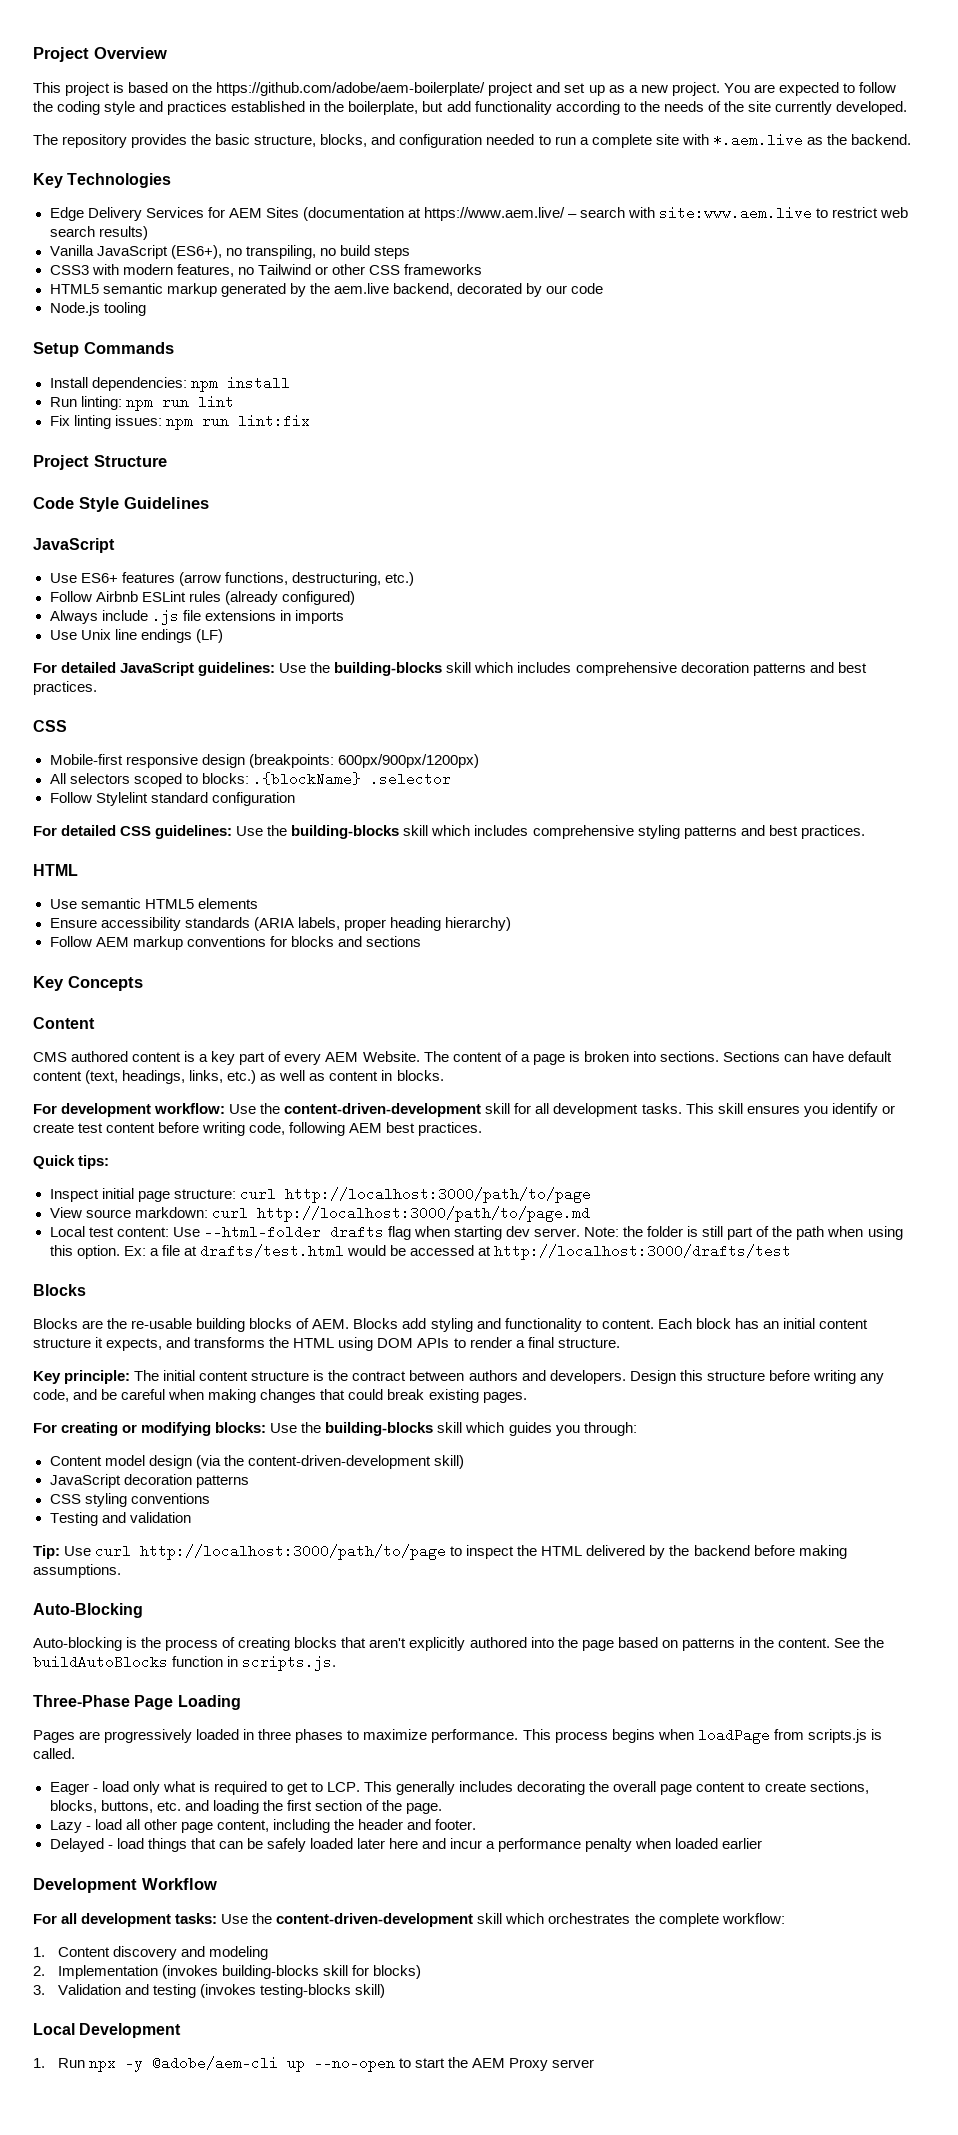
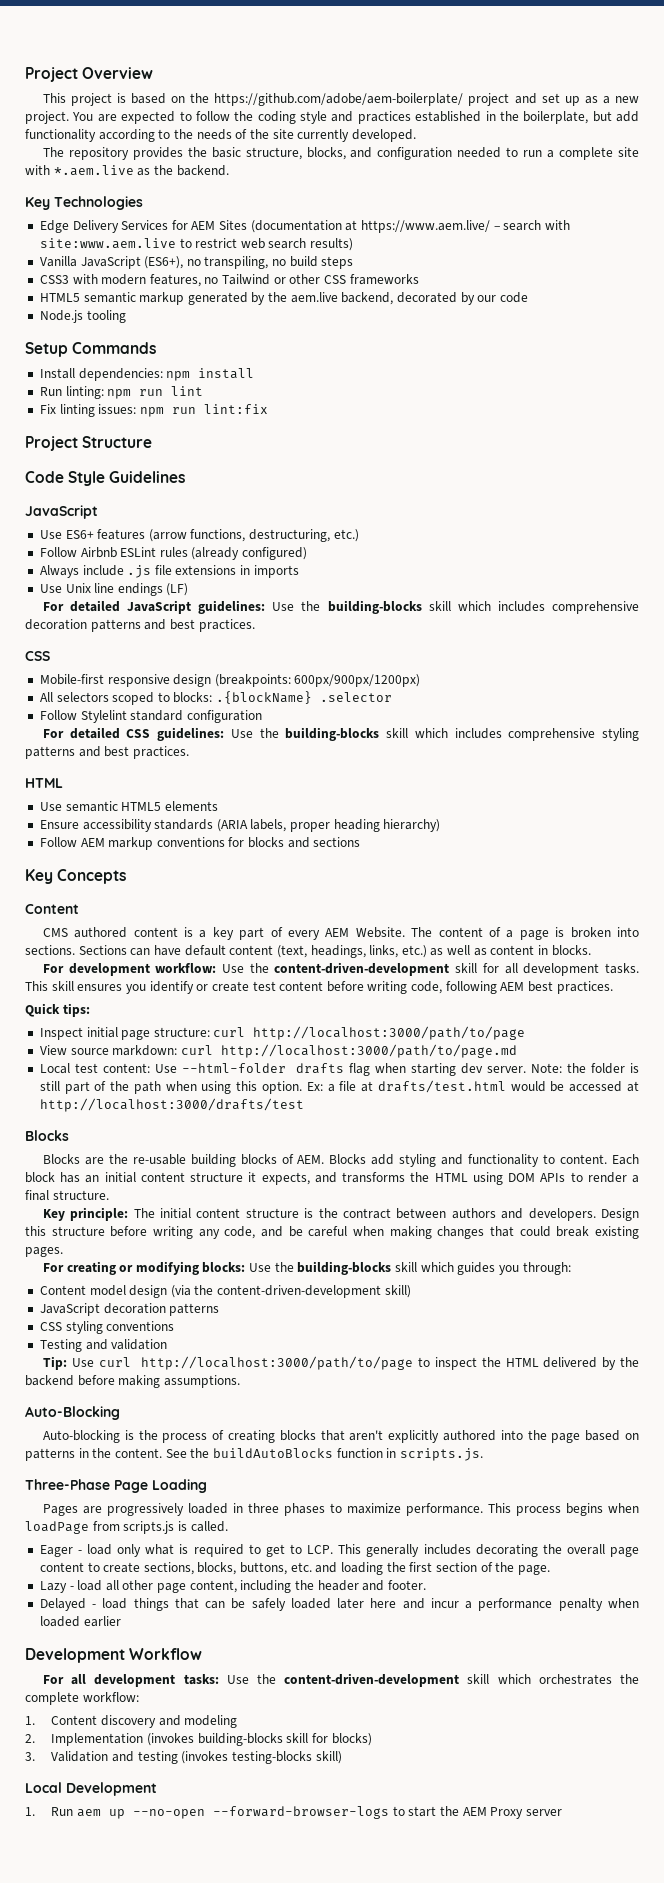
- 1. Run npx -y @adobe/aem-cli up --no-open to start the AEM Proxy server
+ 1. Run aem up --no-open --forward-browser-logs to start the AEM Proxy server

